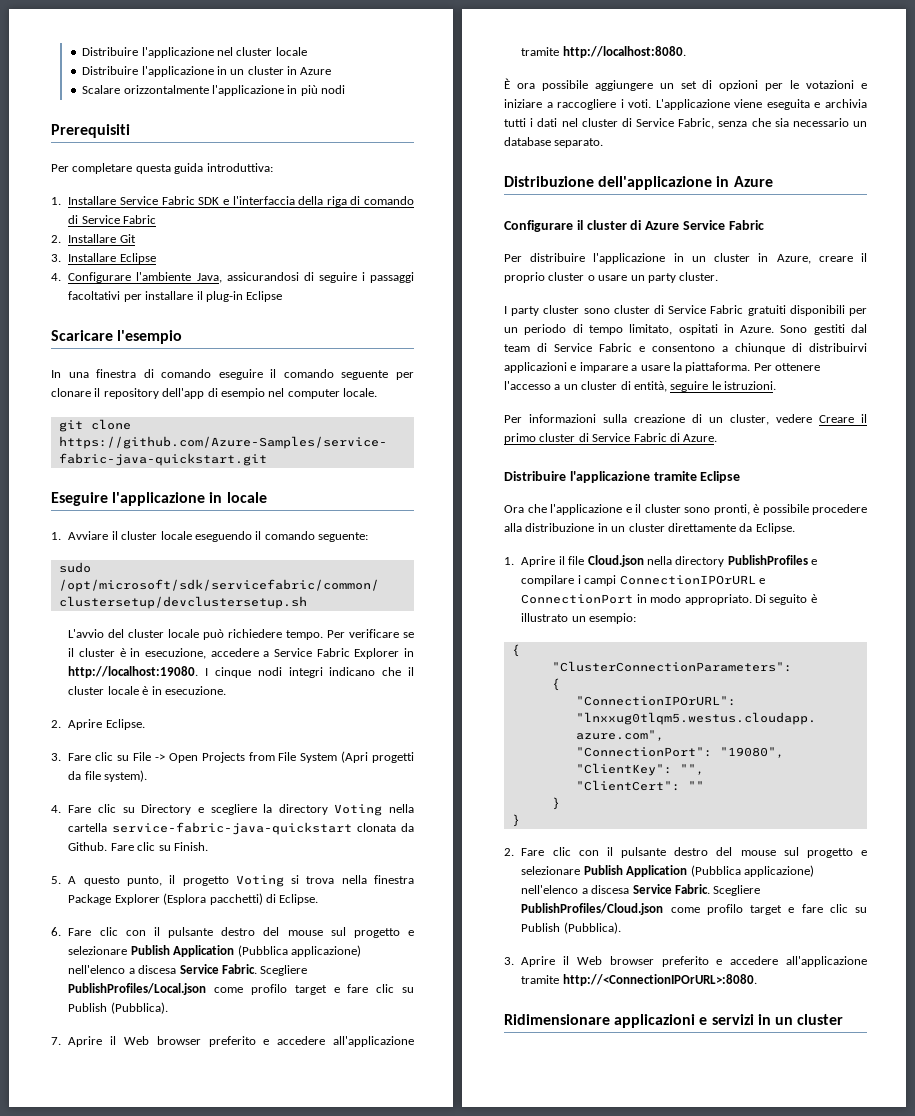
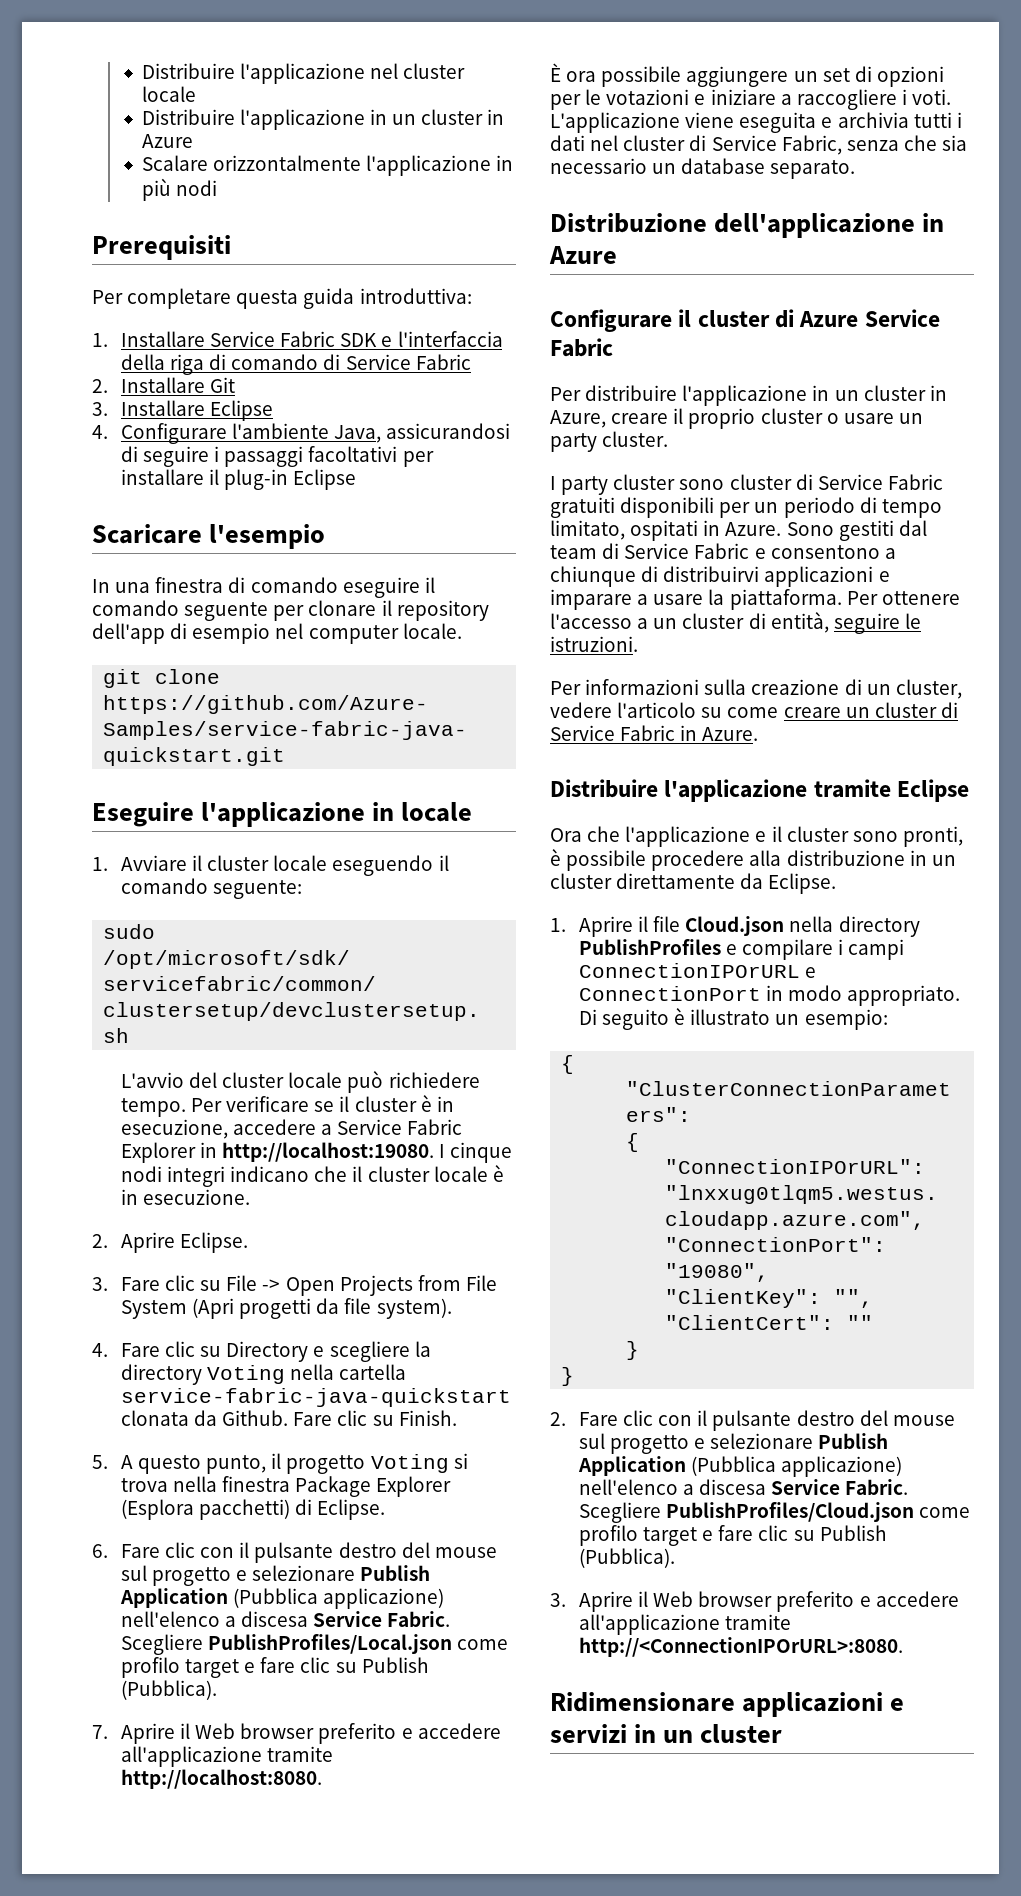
- Per informazioni sulla creazione di un cluster, vedere Creare il primo cluster di Service Fabric di Azure.
+ Per informazioni sulla creazione di un cluster, vedere l'articolo su come creare un cluster di Service Fabric in Azure.

